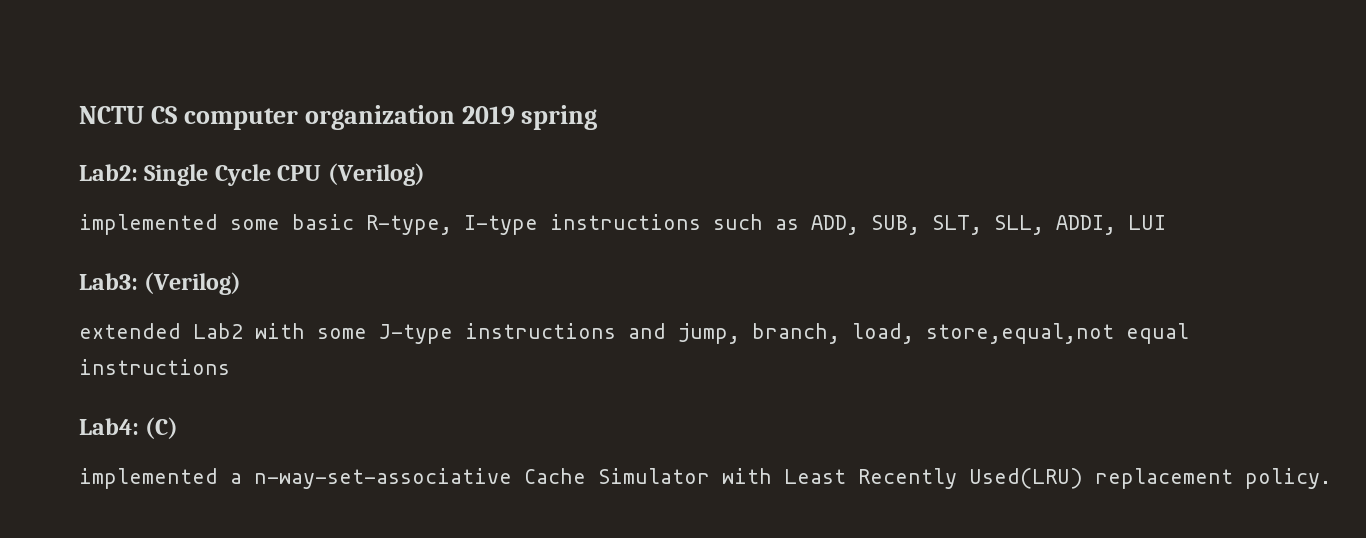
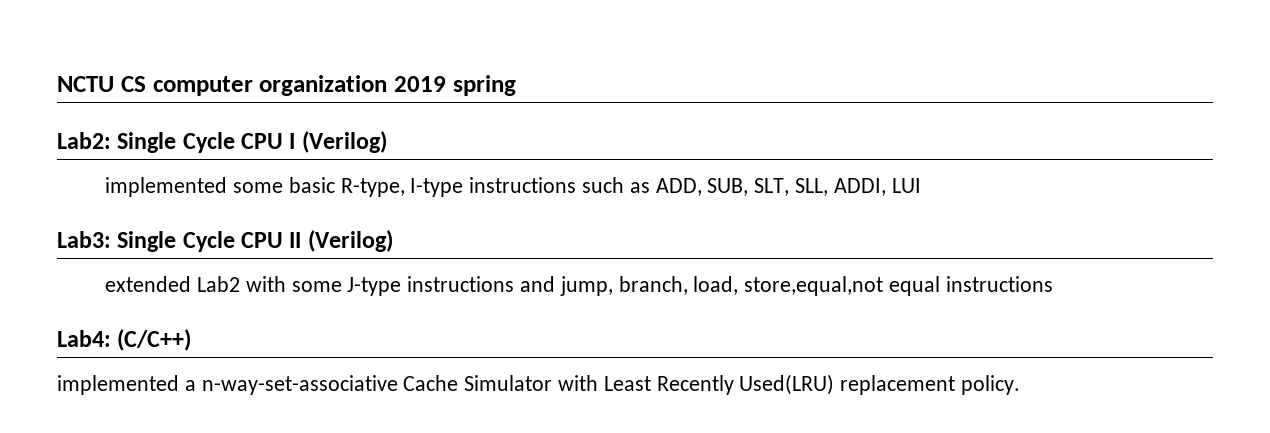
- Lab2: Single Cycle CPU (Verilog)
+ Lab2: Single Cycle CPU I (Verilog)
- Lab3: (Verilog)
+ Lab3: Single Cycle CPU II (Verilog)
- Lab4: (C)
+ Lab4: (C/C++)

